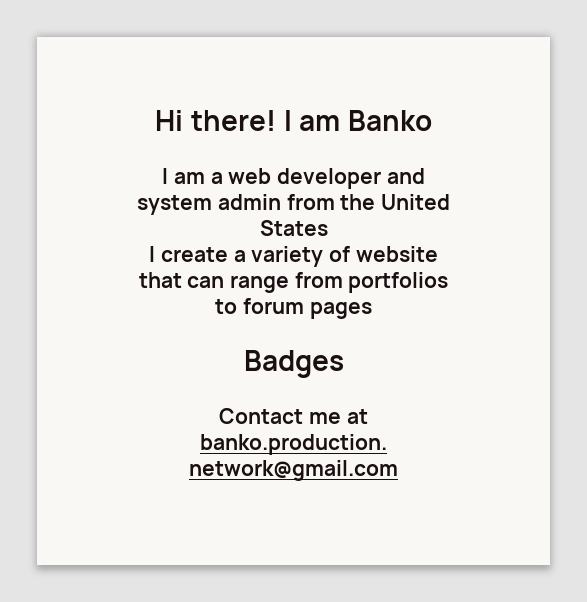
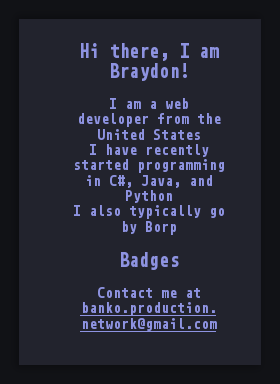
- Hi there! I am Banko
+ Hi there, I am Braydon!
- I am a web developer and system admin from the United States
+ I am a web developer from the United States
- I create a variety of website that can range from portfolios to forum pages
+ I have recently started programming in C#, Java, and Python
+ I also typically go by Borp

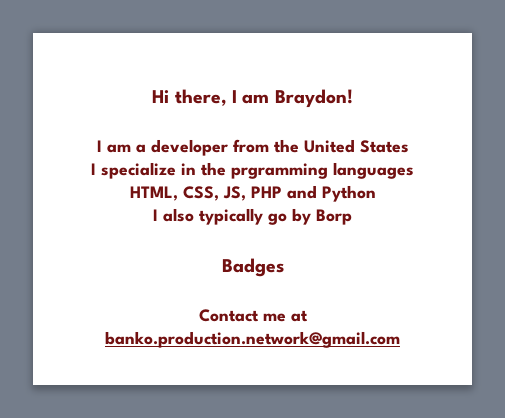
- I am a web developer from the United States
+ I am a developer from the United States
- I have recently started programming in C#, Java, and Python
+ I specialize in the prgramming languages HTML, CSS, JS, PHP and Python

